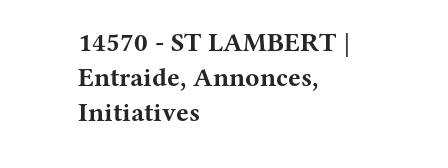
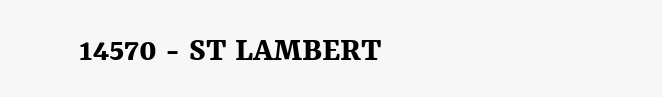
- 14570 - ST LAMBERT | Entraide, Annonces, Initiatives
+ 14570 - ST LAMBERT

